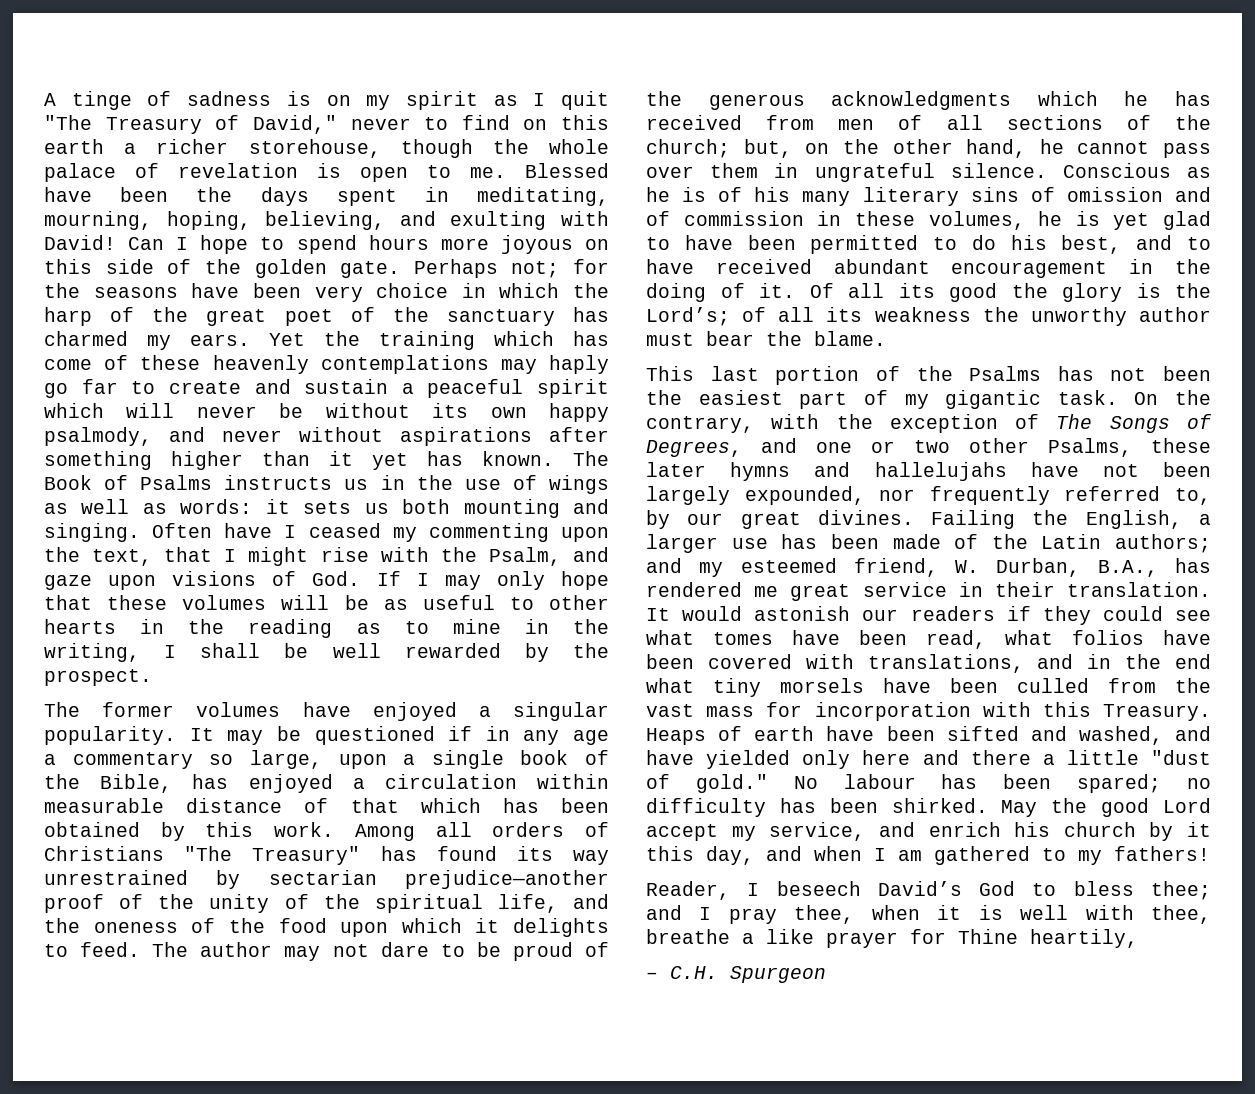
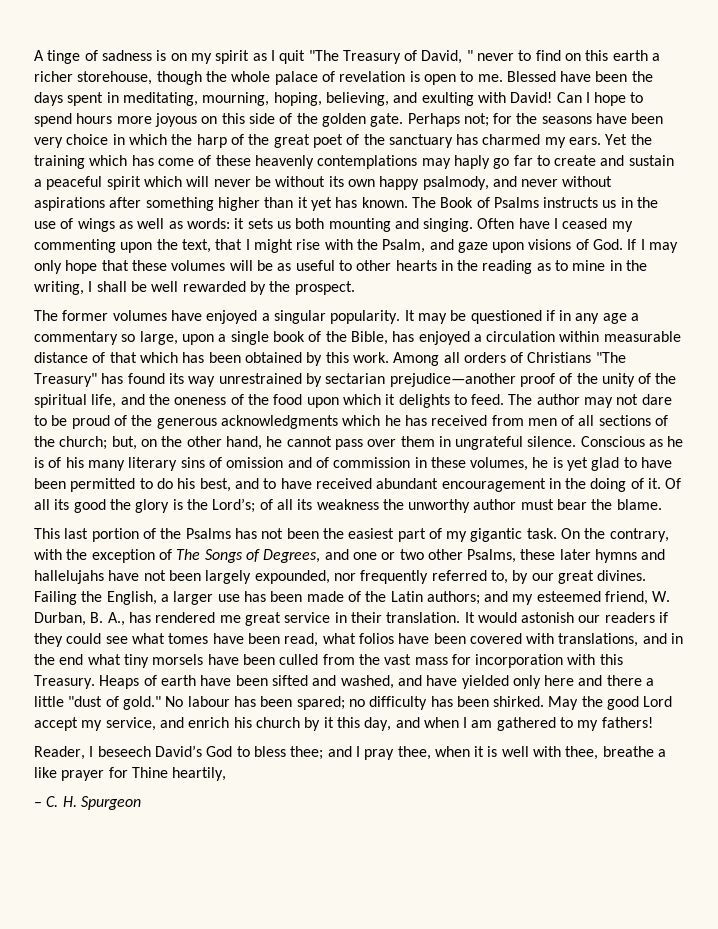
- A tinge of sadness is on my spirit as I quit "The Treasury of David," never to find on this earth a richer storehouse, though the whole palace of revelation is open to me.
+ A tinge of sadness is on my spirit as I quit "The Treasury of David, " never to find on this earth a richer storehouse, though the whole palace of revelation is open to me.
- Failing the English, a larger use has been made of the Latin authors; and my esteemed friend, W. Durban, B.A., has rendered me great service in their translation.
+ Failing the English, a larger use has been made of the Latin authors; and my esteemed friend, W. Durban, B. A., has rendered me great service in their translation.
- – C.H. Spurgeon
+ – C. H. Spurgeon

